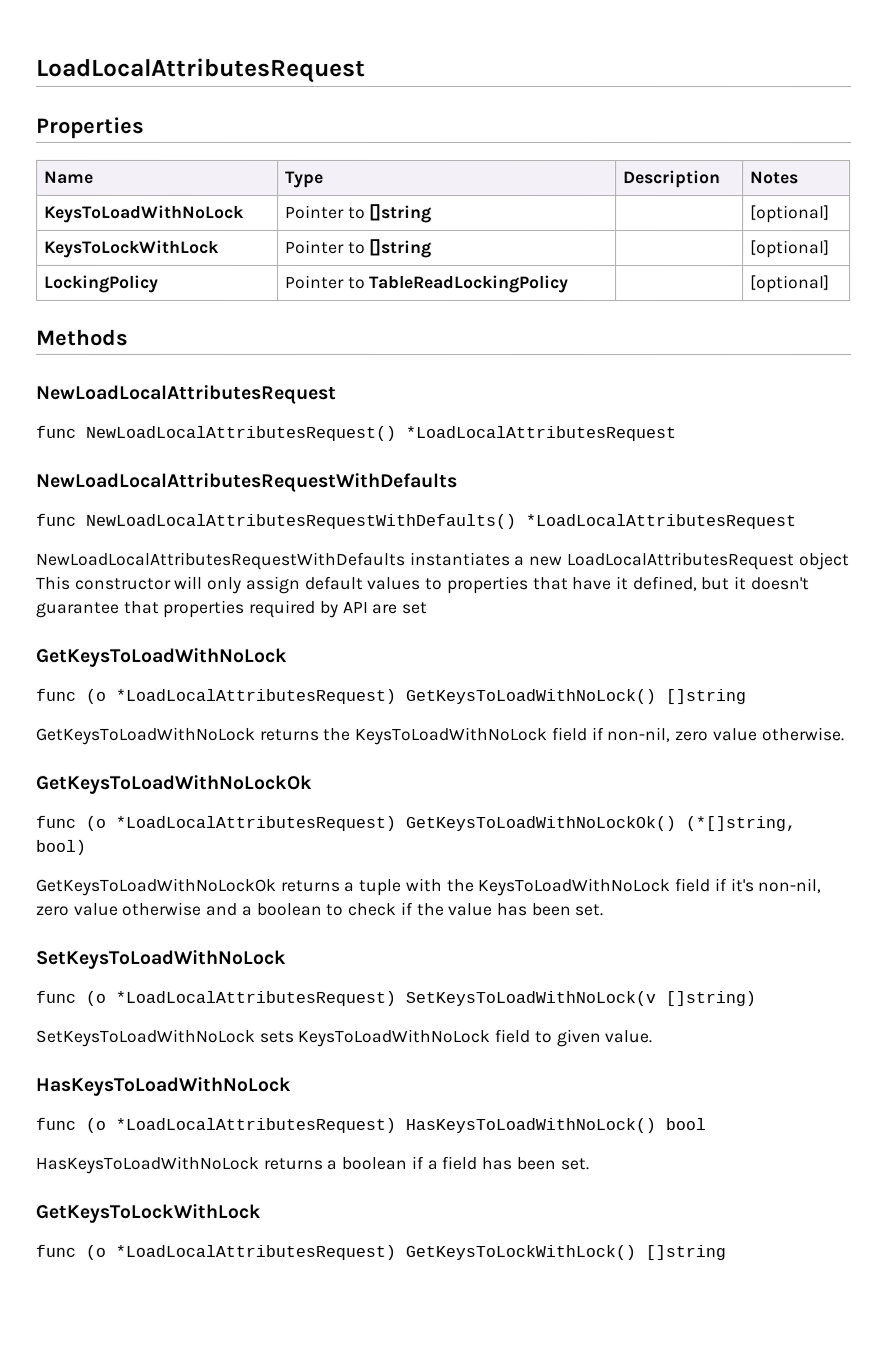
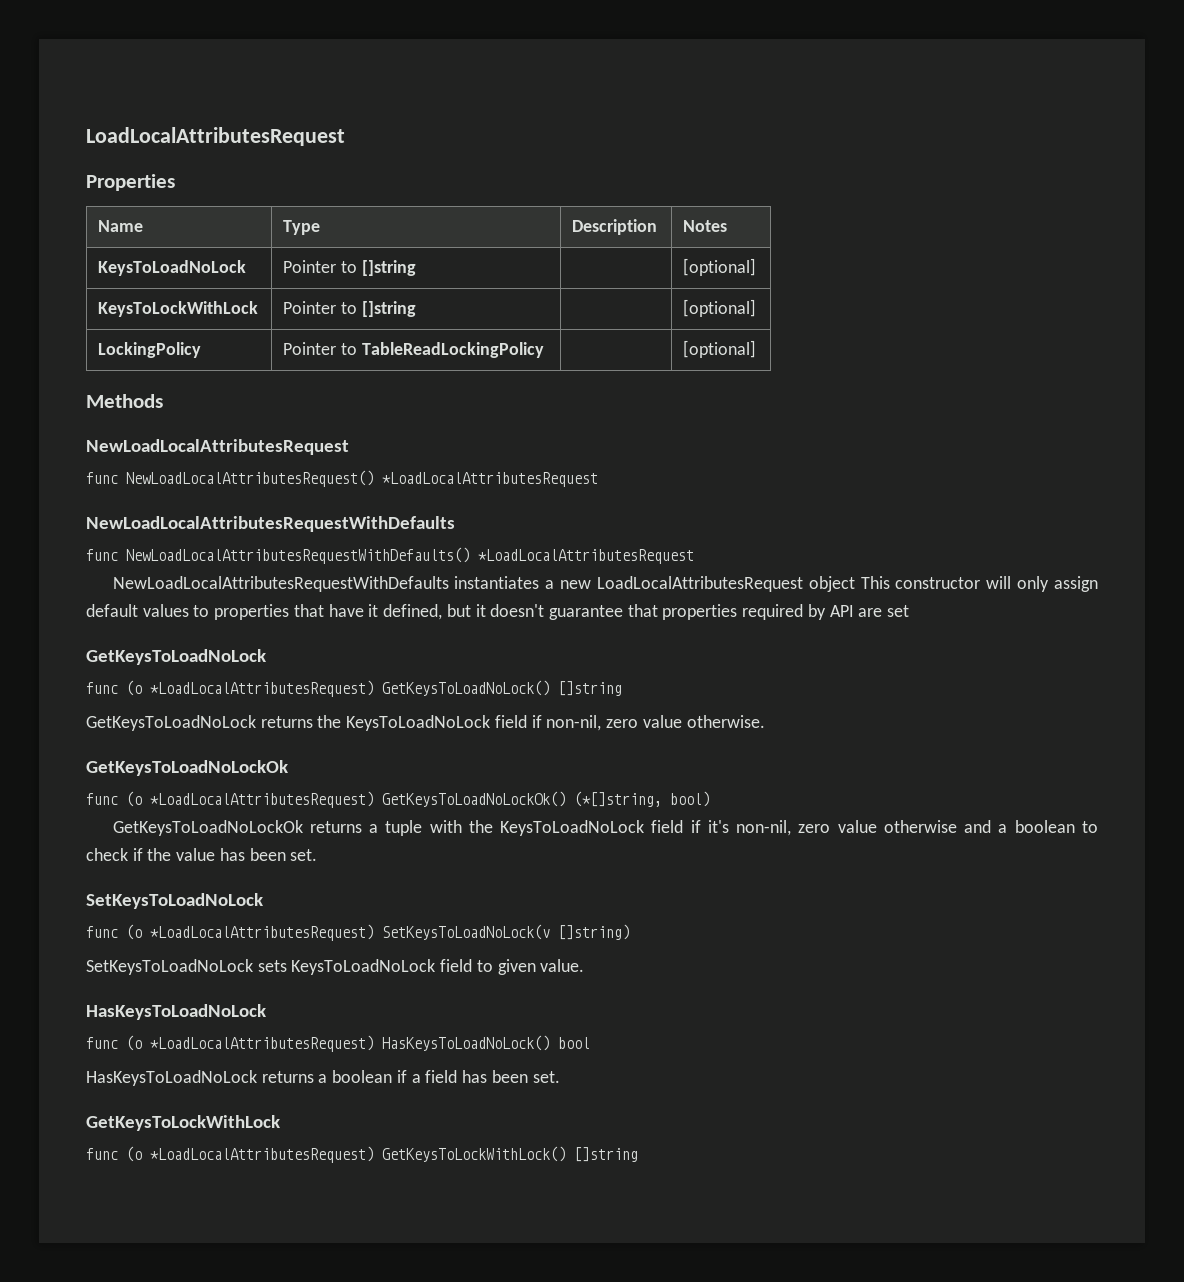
- KeysToLoadWithNoLock | Pointer to []string | | [optional]
+ KeysToLoadNoLock | Pointer to []string | | [optional]
  NewLoadLocalAttributesRequestWithDefaults instantiates a new LoadLocalAttributesRequest object This constructor will only assign default values to properties that have it defined, but it doesn't guarantee that properties required by API are set
- GetKeysToLoadWithNoLock
- func (o *LoadLocalAttributesRequest) GetKeysToLoadWithNoLock() []string
+ GetKeysToLoadNoLock
+ func (o *LoadLocalAttributesRequest) GetKeysToLoadNoLock() []string
- GetKeysToLoadWithNoLock returns the KeysToLoadWithNoLock field if non-nil, zero value otherwise.
- GetKeysToLoadWithNoLockOk
- func (o *LoadLocalAttributesRequest) GetKeysToLoadWithNoLockOk() (*[]string, bool)
+ GetKeysToLoadNoLock returns the KeysToLoadNoLock field if non-nil, zero value otherwise.
+ GetKeysToLoadNoLockOk
+ func (o *LoadLocalAttributesRequest) GetKeysToLoadNoLockOk() (*[]string, bool)
- GetKeysToLoadWithNoLockOk returns a tuple with the KeysToLoadWithNoLock field if it's non-nil, zero value otherwise and a boolean to check if the value has been set.
- SetKeysToLoadWithNoLock
- func (o *LoadLocalAttributesRequest) SetKeysToLoadWithNoLock(v []string)
+ GetKeysToLoadNoLockOk returns a tuple with the KeysToLoadNoLock field if it's non-nil, zero value otherwise and a boolean to check if the value has been set.
+ SetKeysToLoadNoLock
+ func (o *LoadLocalAttributesRequest) SetKeysToLoadNoLock(v []string)
- SetKeysToLoadWithNoLock sets KeysToLoadWithNoLock field to given value.
- HasKeysToLoadWithNoLock
- func (o *LoadLocalAttributesRequest) HasKeysToLoadWithNoLock() bool
+ SetKeysToLoadNoLock sets KeysToLoadNoLock field to given value.
+ HasKeysToLoadNoLock
+ func (o *LoadLocalAttributesRequest) HasKeysToLoadNoLock() bool
- HasKeysToLoadWithNoLock returns a boolean if a field has been set.
+ HasKeysToLoadNoLock returns a boolean if a field has been set.

